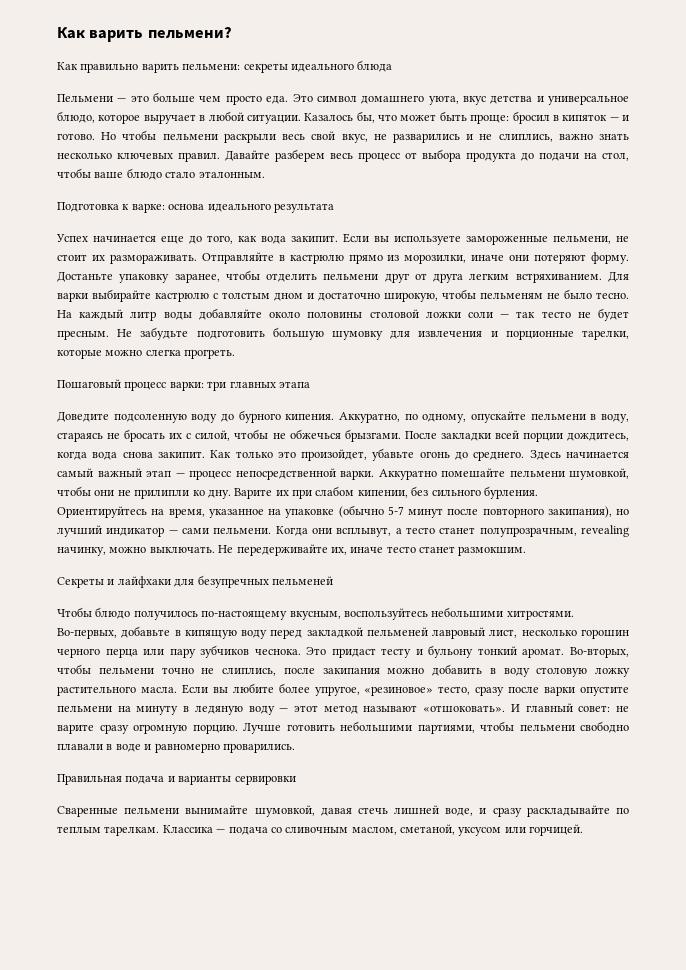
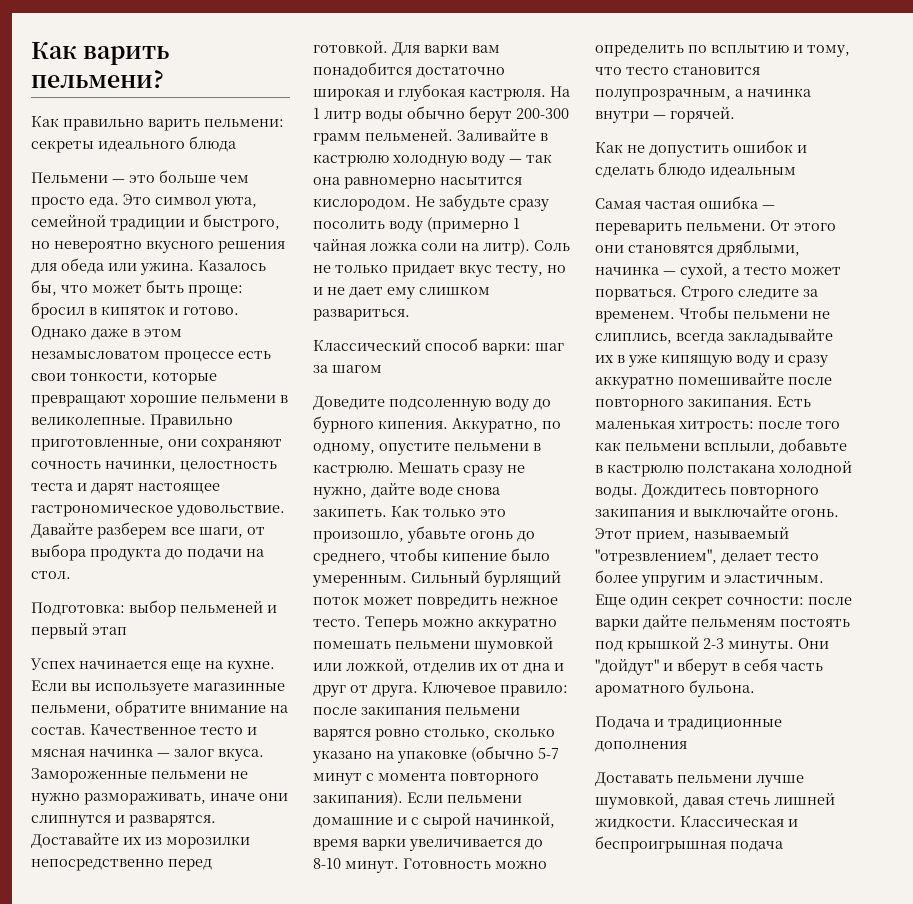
- Это символ домашнего уюта, вкус детства и универсальное блюдо, которое выручает в любой ситуации.
+ Это символ уюта, семейной традиции и быстрого, но невероятно вкусного решения для обеда или ужина.
- Казалось бы, что может быть проще: бросил в кипяток — и готово.
+ Казалось бы, что может быть проще: бросил в кипяток и готово.
- Но чтобы пельмени раскрыли весь свой вкус, не разварились и не слиплись, важно знать несколько ключевых правил. Давайте разберем весь процесс от выбора продукта до подачи на стол, чтобы ваше блюдо стало эталонным.
- Подготовка к варке: основа идеального результата
- Успех начинается еще до того, как вода закипит. Если вы используете замороженные пельмени, не стоит их размораживать. Отправляйте в кастрюлю прямо из морозилки, иначе они потеряют форму. Достаньте упаковку заранее, чтобы отделить пельмени друг от друга легким встряхиванием. Для варки выбирайте кастрюлю с толстым дном и достаточно широкую, чтобы пельменям не было тесно. На каждый литр воды добавляйте около половины столовой ложки соли — так тесто не будет пресным. Не забудьте подготовить большую шумовку для извлечения и порционные тарелки, которые можно слегка прогреть.
- Пошаговый процесс варки: три главных этапа
+ Однако даже в этом незамысловатом процессе есть свои тонкости, которые превращают хорошие пельмени в великолепные. Правильно приготовленные, они сохраняют сочность начинки, целостность теста и дарят настоящее гастрономическое удовольствие. Давайте разберем все шаги, от выбора продукта до подачи на стол.
+ Подготовка: выбор пельменей и первый этап
+ Успех начинается еще на кухне. Если вы используете магазинные пельмени, обратите внимание на состав. Качественное тесто и мясная начинка — залог вкуса. Замороженные пельмени не нужно размораживать, иначе они слипнутся и разварятся. Доставайте их из морозилки непосредственно перед готовкой. Для варки вам понадобится достаточно широкая и глубокая кастрюля. На 1 литр воды обычно берут 200-300 грамм пельменей. Заливайте в кастрюлю холодную воду — так она равномерно насытится кислородом. Не забудьте сразу посолить воду (примерно 1 чайная ложка соли на литр). Соль не только придает вкус тесту, но и не дает ему слишком развариться.
+ Классический способ варки: шаг за шагом
- Аккуратно, по одному, опускайте пельмени в воду, стараясь не бросать их с силой, чтобы не обжечься брызгами. После закладки всей порции дождитесь, когда вода снова закипит.
+ Аккуратно, по одному, опустите пельмени в кастрюлю. Мешать сразу не нужно, дайте воде снова закипеть.
- Как только это произойдет, убавьте огонь до среднего. Здесь начинается самый важный этап — процесс непосредственной варки. Аккуратно помешайте пельмени шумовкой, чтобы они не прилипли ко дну. Варите их при слабом кипении, без сильного бурления. Ориентируйтесь на время, указанное на упаковке (обычно 5-7 минут после повторного закипания), но лучший индикатор — сами пельмени. Когда они всплывут, а тесто станет полупрозрачным, revealing начинку, можно выключать. Не передерживайте их, иначе тесто станет размокшим.
- Секреты и лайфхаки для безупречных пельменей
- Чтобы блюдо получилось по-настоящему вкусным, воспользуйтесь небольшими хитростями. Во-первых, добавьте в кипящую воду перед закладкой пельменей лавровый лист, несколько горошин черного перца или пару зубчиков чеснока. Это придаст тесту и бульону тонкий аромат. Во-вторых, чтобы пельмени точно не слиплись, после закипания можно добавить в воду столовую ложку растительного масла. Если вы любите более упругое, «резиновое» тесто, сразу после варки опустите пельмени на минуту в ледяную воду — этот метод называют «отшоковать». И главный совет: не варите сразу огромную порцию. Лучше готовить небольшими партиями, чтобы пельмени свободно плавали в воде и равномерно проварились.
- Правильная подача и варианты сервировки
- Сваренные пельмени вынимайте шумовкой, давая стечь лишней воде, и сразу раскладывайте по теплым тарелкам. Классика — подача со сливочным маслом, сметаной, уксусом или горчицей.
+ Как только это произошло, убавьте огонь до среднего, чтобы кипение было умеренным. Сильный бурлящий поток может повредить нежное тесто. Теперь можно аккуратно помешать пельмени шумовкой или ложкой, отделив их от дна и друг от друга. Ключевое правило: после закипания пельмени варятся ровно столько, сколько указано на упаковке (обычно 5-7 минут с момента повторного закипания). Если пельмени домашние и с сырой начинкой, время варки увеличивается до 8-10 минут. Готовность можно определить по всплытию и тому, что тесто становится полупрозрачным, а начинка внутри — горячей.
+ Как не допустить ошибок и сделать блюдо идеальным
+ Самая частая ошибка — переварить пельмени. От этого они становятся дряблыми, начинка — сухой, а тесто может порваться. Строго следите за временем. Чтобы пельмени не слиплись, всегда закладывайте их в уже кипящую воду и сразу аккуратно помешивайте после повторного закипания. Есть маленькая хитрость: после того как пельмени всплыли, добавьте в кастрюлю полстакана холодной воды. Дождитесь повторного закипания и выключайте огонь. Этот прием, называемый "отрезвлением", делает тесто более упругим и эластичным. Еще один секрет сочности: после варки дайте пельменям постоять под крышкой 2-3 минуты. Они "дойдут" и вберут в себя часть ароматного бульона.
+ Подача и традиционные дополнения
+ Доставать пельмени лучше шумовкой, давая стечь лишней жидкости. Классическая и беспроигрышная подача

